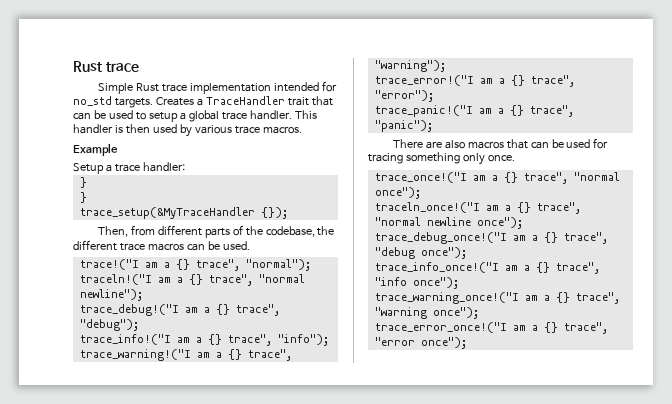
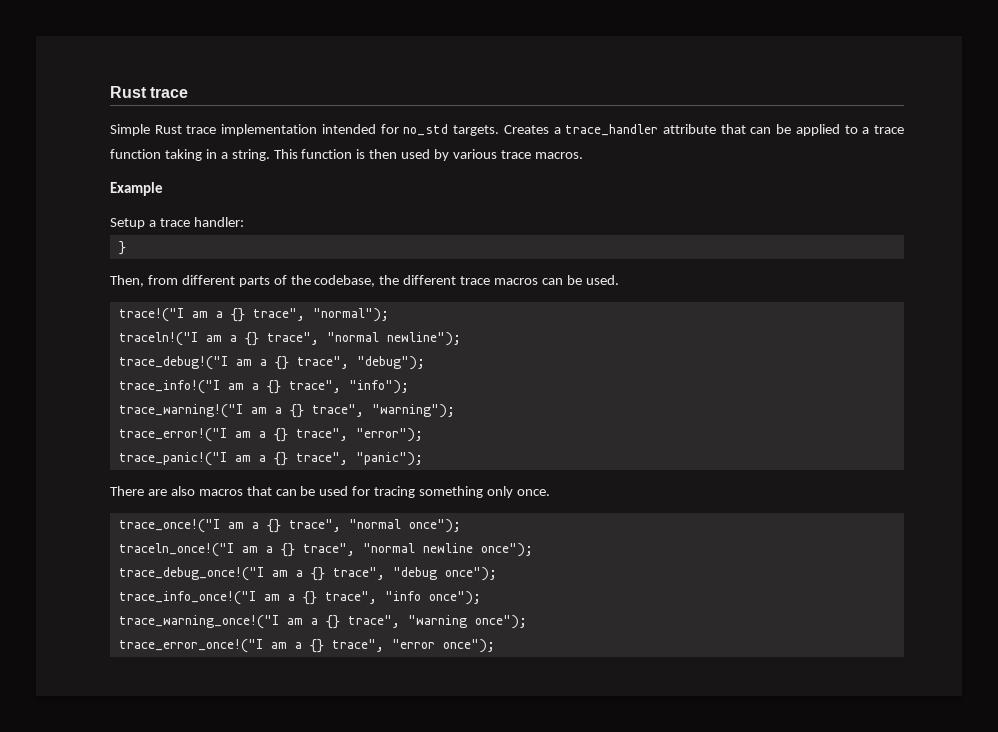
- Creates a TraceHandler trait that can be used to setup a global trace handler. This handler is then used by various trace macros.
+ Creates a trace_handler attribute that can be applied to a trace function taking in a string. This function is then used by various trace macros.
  Setup a trace handler:
  }
- }
- trace_setup(&MyTraceHandler {});

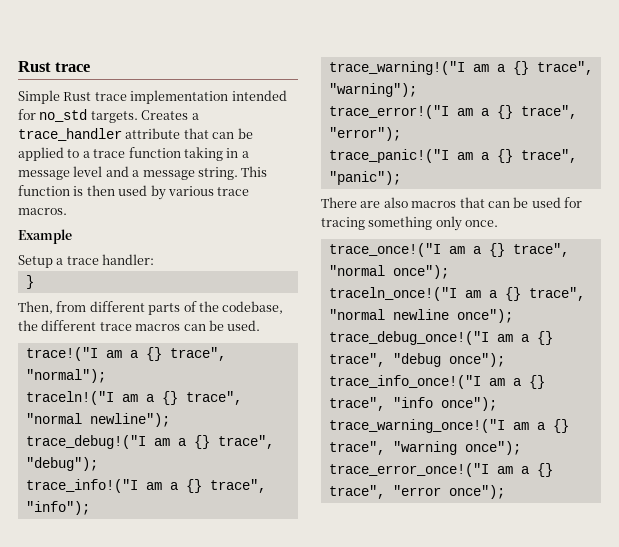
- Creates a trace_handler attribute that can be applied to a trace function taking in a string.
+ Creates a trace_handler attribute that can be applied to a trace function taking in a message level and a message string.

